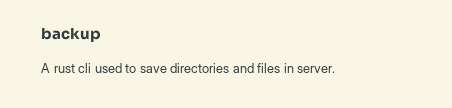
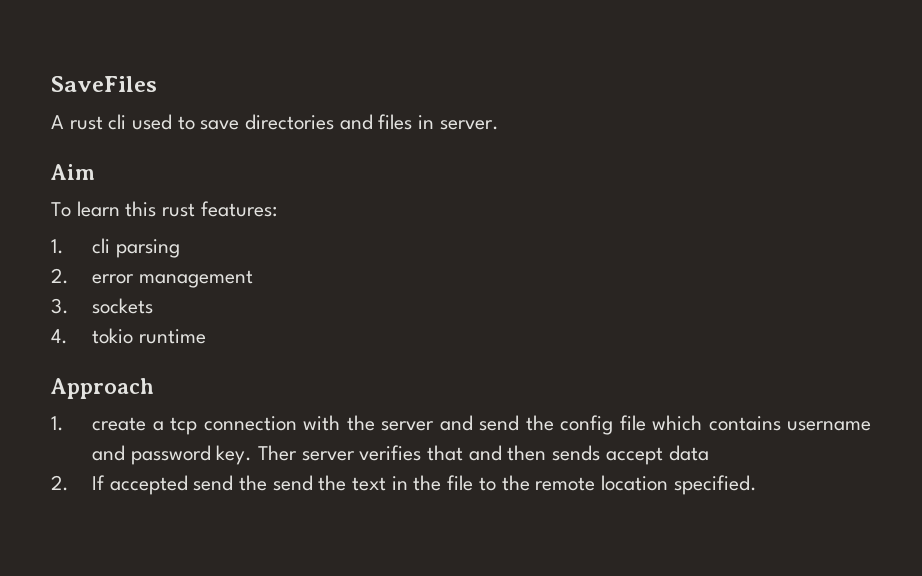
- backup
+ SaveFiles
+ Aim
+ To learn this rust features:
+ 1. cli parsing
+ 2. error management
+ 3. sockets
+ 4. tokio runtime
+ Approach
+ 1. create a tcp connection with the server and send the config file which contains username and password key. Ther server verifies that and then sends accept data
+ 2. If accepted send the send the text in the file to the remote location specified.

